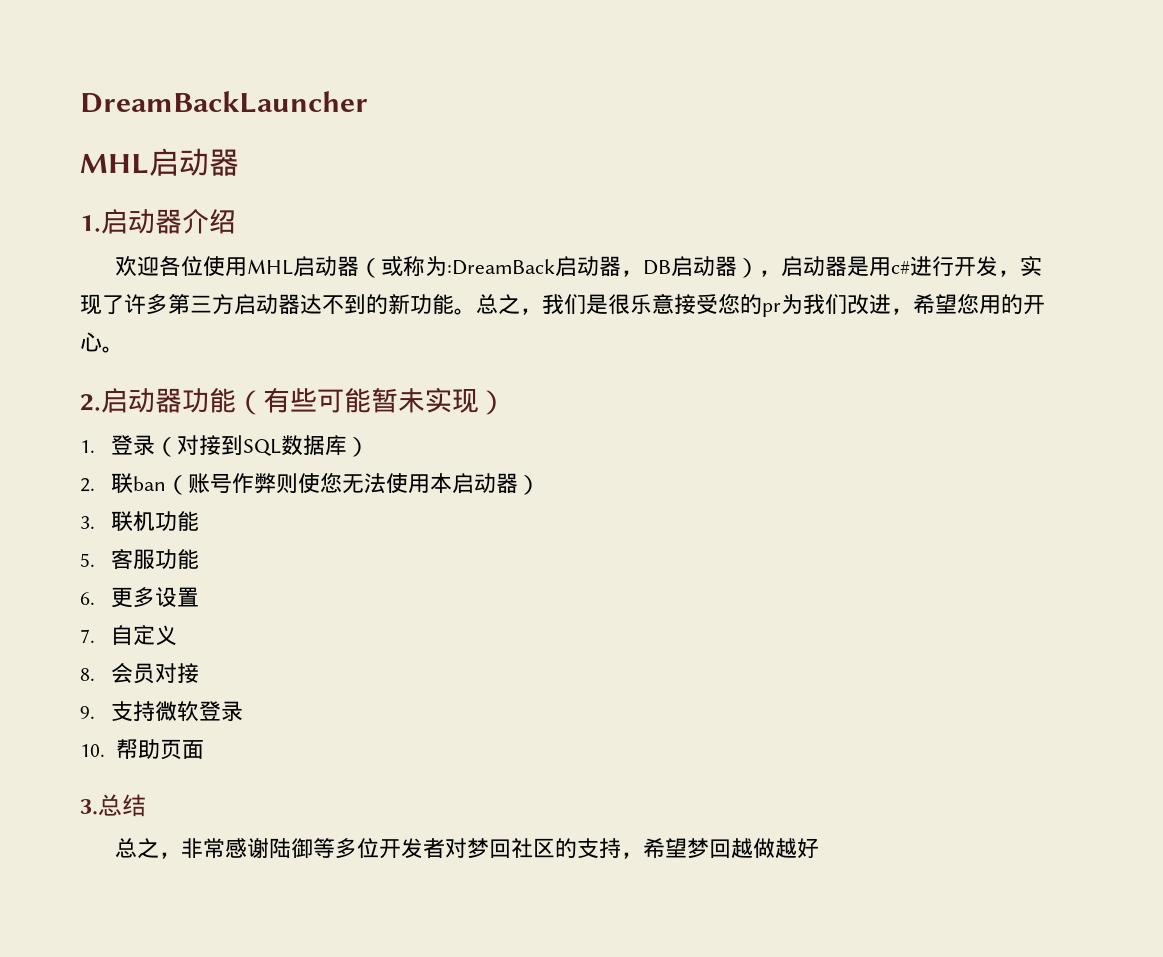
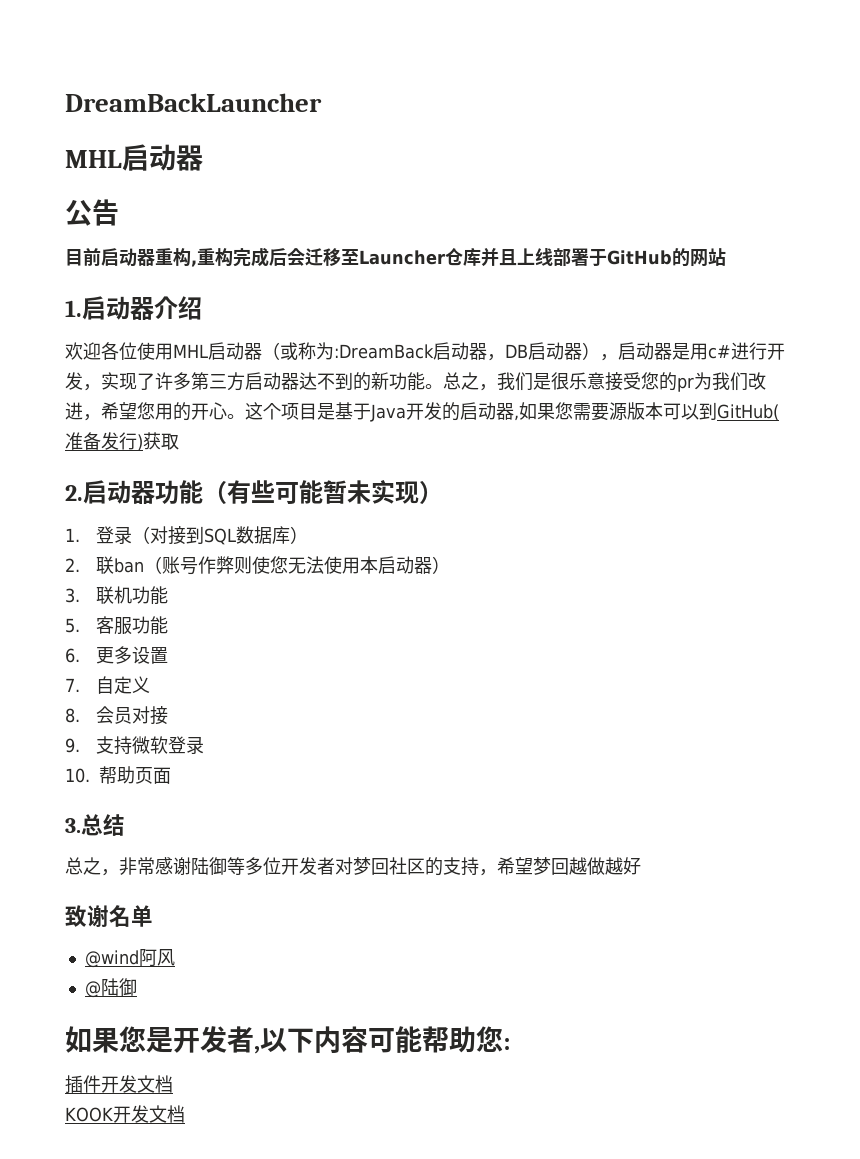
+ 公告
+ 目前启动器重构,重构完成后会迁移至Launcher仓库并且上线部署于GitHub的网站
+ 这个项目是基于Java开发的启动器,如果您需要源版本可以到GitHub(准备发行)获取
+ 致谢名单
+ @wind阿风
+ @陆御
+ 如果您是开发者,以下内容可能帮助您:
+ 插件开发文档
+ KOOK开发文档

